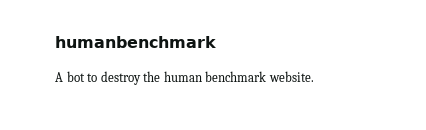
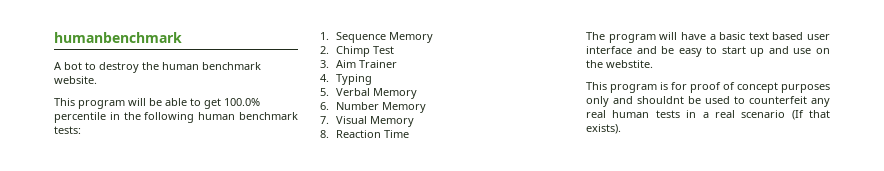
+ This program will be able to get 100.0% percentile in the following human benchmark tests:
+ 1. Sequence Memory
+ 2. Chimp Test
+ 3. Aim Trainer
+ 4. Typing
+ 5. Verbal Memory
+ 6. Number Memory
+ 7. Visual Memory
+ 8. Reaction Time
+ The program will have a basic text based user interface and be easy to start up and use on the webstite.
+ This program is for proof of concept purposes only and shouldnt be used to counterfeit any real human tests in a real scenario (If that exists).

